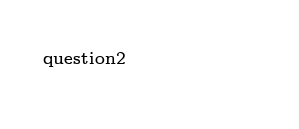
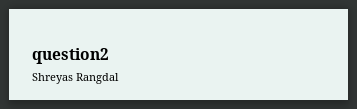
+ Shreyas Rangdal

